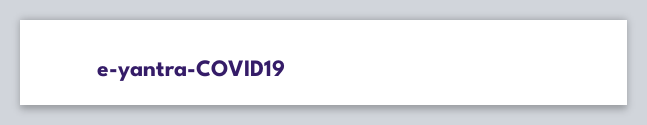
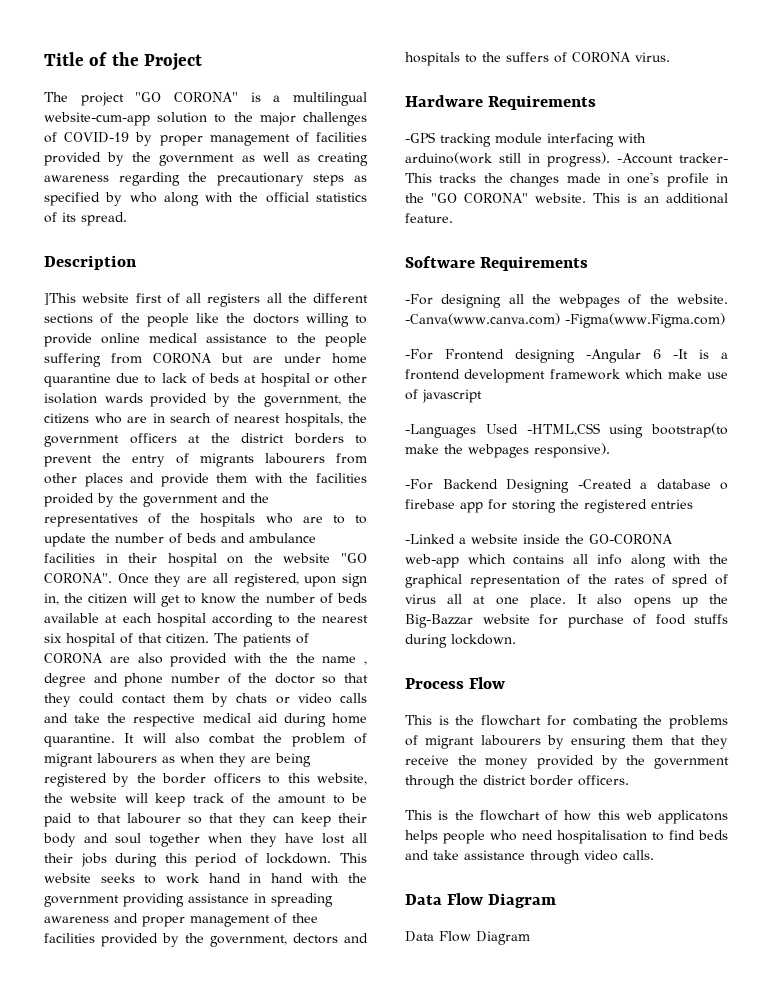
- e-yantra-COVID19
+ Title of the Project
+ The project "GO CORONA" is a multilingual website-cum-app solution to the major challenges of COVID-19 by proper management of facilities provided by the government as well as creating awareness regarding the precautionary steps as specified by who along with the official statistics of its spread.
+ Description
+ ]This website first of all registers all the different sections of the people like the doctors willing to provide online medical assistance to the people suffering from CORONA but are under home quarantine due to lack of beds at hospital or other isolation wards provided by the government, the citizens who are in search of nearest hospitals, the government officers at the district borders to prevent the entry of migrants labourers from other places and provide them with the facilities proided by the government and the representatives of the hospitals who are to to update the number of beds and ambulance facilities in their hospital on the website "GO CORONA". Once they are all registered, upon sign in, the citizen will get to know the number of beds available at each hospital according to the nearest six hospital of that citizen. The patients of CORONA are also provided with the the name , degree and phone number of the doctor so that they could contact them by chats or video calls and take the respective medical aid during home quarantine. It will also combat the problem of migrant labourers as when they are being registered by the border officers to this website, the website will keep track of the amount to be paid to that labourer so that they can keep their body and soul together when they have lost all their jobs during this period of lockdown. This website seeks to work hand in hand with the government providing assistance in spreading awareness and proper management of thee facilities provided by the government, dectors and hospitals to the suffers of CORONA virus.
+ Hardware Requirements
+ -GPS tracking module interfacing with arduino(work still in progress). -Account tracker- This tracks the changes made in one's profile in the "GO CORONA" website. This is an additional feature.
+ Software Requirements
+ -For designing all the webpages of the website. -Canva(www.canva.com) -Figma(www.Figma.com)
+ -For Frontend designing -Angular 6 -It is a frontend development framework which make use of javascript
+ -Languages Used -HTML,CSS using bootstrap(to make the webpages responsive).
+ -For Backend Designing -Created a database o firebase app for storing the registered entries
+ -Linked a website inside the GO-CORONA web-app which contains all info along with the graphical representation of the rates of spred of virus all at one place. It also opens up the Big-Bazzar website for purchase of food stuffs during lockdown.
+ Process Flow
+ This is the flowchart for combating the problems of migrant labourers by ensuring them that they receive the money provided by the government through the district border officers.
+ This is the flowchart of how this web applicatons helps people who need hospitalisation to find beds and take assistance through video calls.
+ Data Flow Diagram
+ Data Flow Diagram

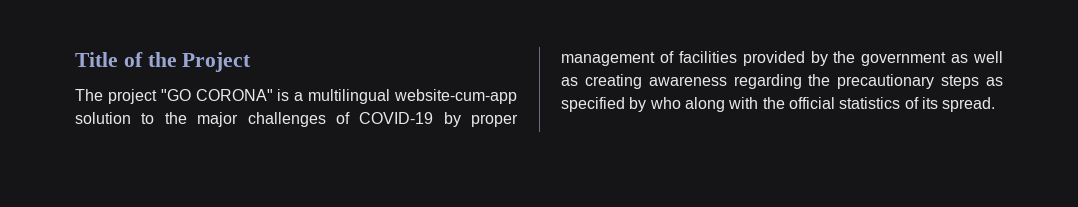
- Description
- ]This website first of all registers all the different sections of the people like the doctors willing to provide online medical assistance to the people suffering from CORONA but are under home quarantine due to lack of beds at hospital or other isolation wards provided by the government, the citizens who are in search of nearest hospitals, the government officers at the district borders to prevent the entry of migrants labourers from other places and provide them with the facilities proided by the government and the representatives of the hospitals who are to to update the number of beds and ambulance facilities in their hospital on the website "GO CORONA". Once they are all registered, upon sign in, the citizen will get to know the number of beds available at each hospital according to the nearest six hospital of that citizen. The patients of CORONA are also provided with the the name , degree and phone number of the doctor so that they could contact them by chats or video calls and take the respective medical aid during home quarantine. It will also combat the problem of migrant labourers as when they are being registered by the border officers to this website, the website will keep track of the amount to be paid to that labourer so that they can keep their body and soul together when they have lost all their jobs during this period of lockdown. This website seeks to work hand in hand with the government providing assistance in spreading awareness and proper management of thee facilities provided by the government, dectors and hospitals to the suffers of CORONA virus.
- Hardware Requirements
- -GPS tracking module interfacing with arduino(work still in progress). -Account tracker- This tracks the changes made in one's profile in the "GO CORONA" website. This is an additional feature.
- Software Requirements
- -For designing all the webpages of the website. -Canva(www.canva.com) -Figma(www.Figma.com)
- -For Frontend designing -Angular 6 -It is a frontend development framework which make use of javascript
- -Languages Used -HTML,CSS using bootstrap(to make the webpages responsive).
- -For Backend Designing -Created a database o firebase app for storing the registered entries
- -Linked a website inside the GO-CORONA web-app which contains all info along with the graphical representation of the rates of spred of virus all at one place. It also opens up the Big-Bazzar website for purchase of food stuffs during lockdown.
- Process Flow
- This is the flowchart for combating the problems of migrant labourers by ensuring them that they receive the money provided by the government through the district border officers.
- This is the flowchart of how this web applicatons helps people who need hospitalisation to find beds and take assistance through video calls.
- Data Flow Diagram
- Data Flow Diagram

